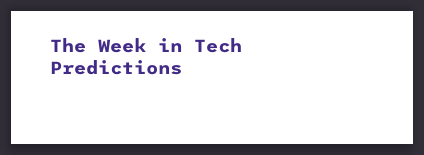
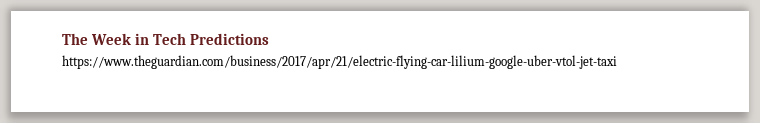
+ https://www.theguardian.com/business/2017/apr/21/electric-flying-car-lilium-google-uber-vtol-jet-taxi

